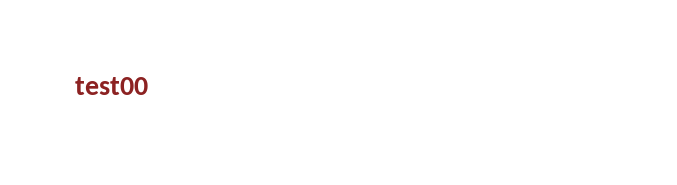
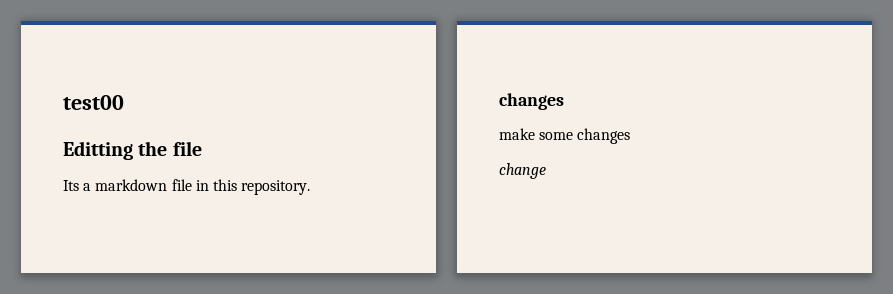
+ Editting the file
+ Its a markdown file in this repository.
+ changes
+ make some changes
+ change

